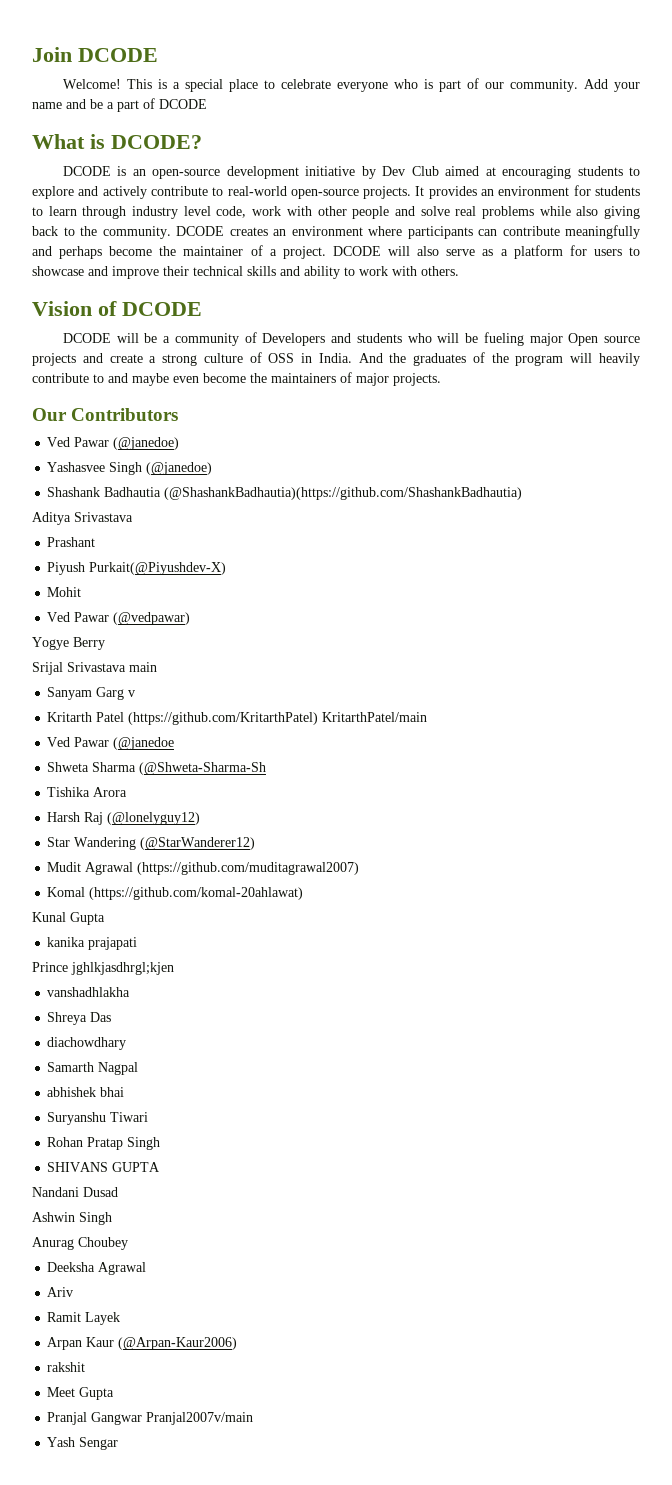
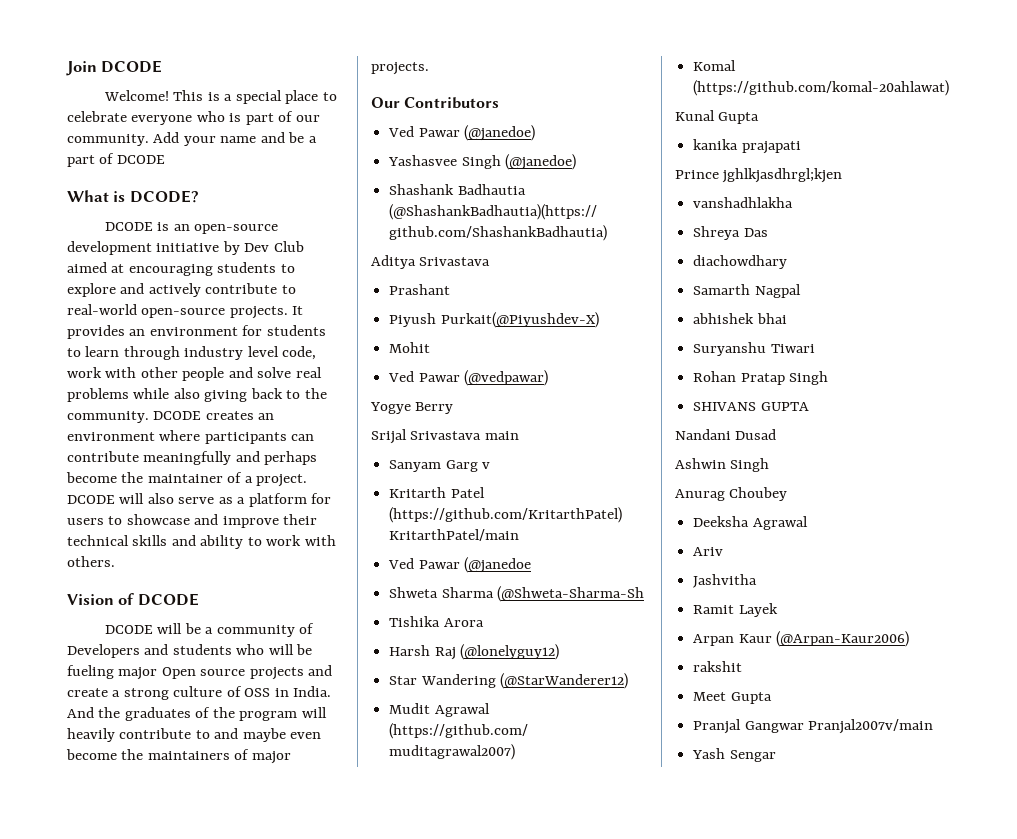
+ Jashvitha

